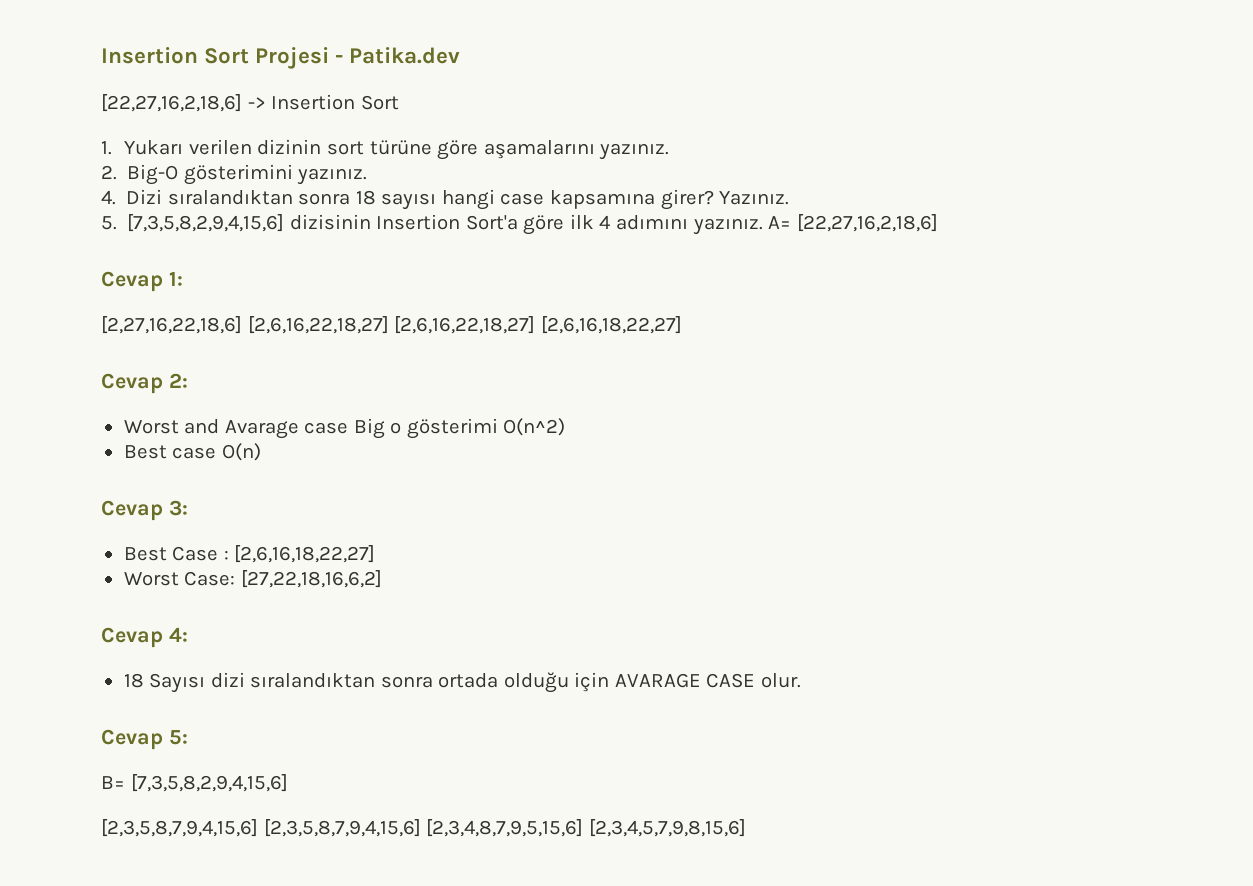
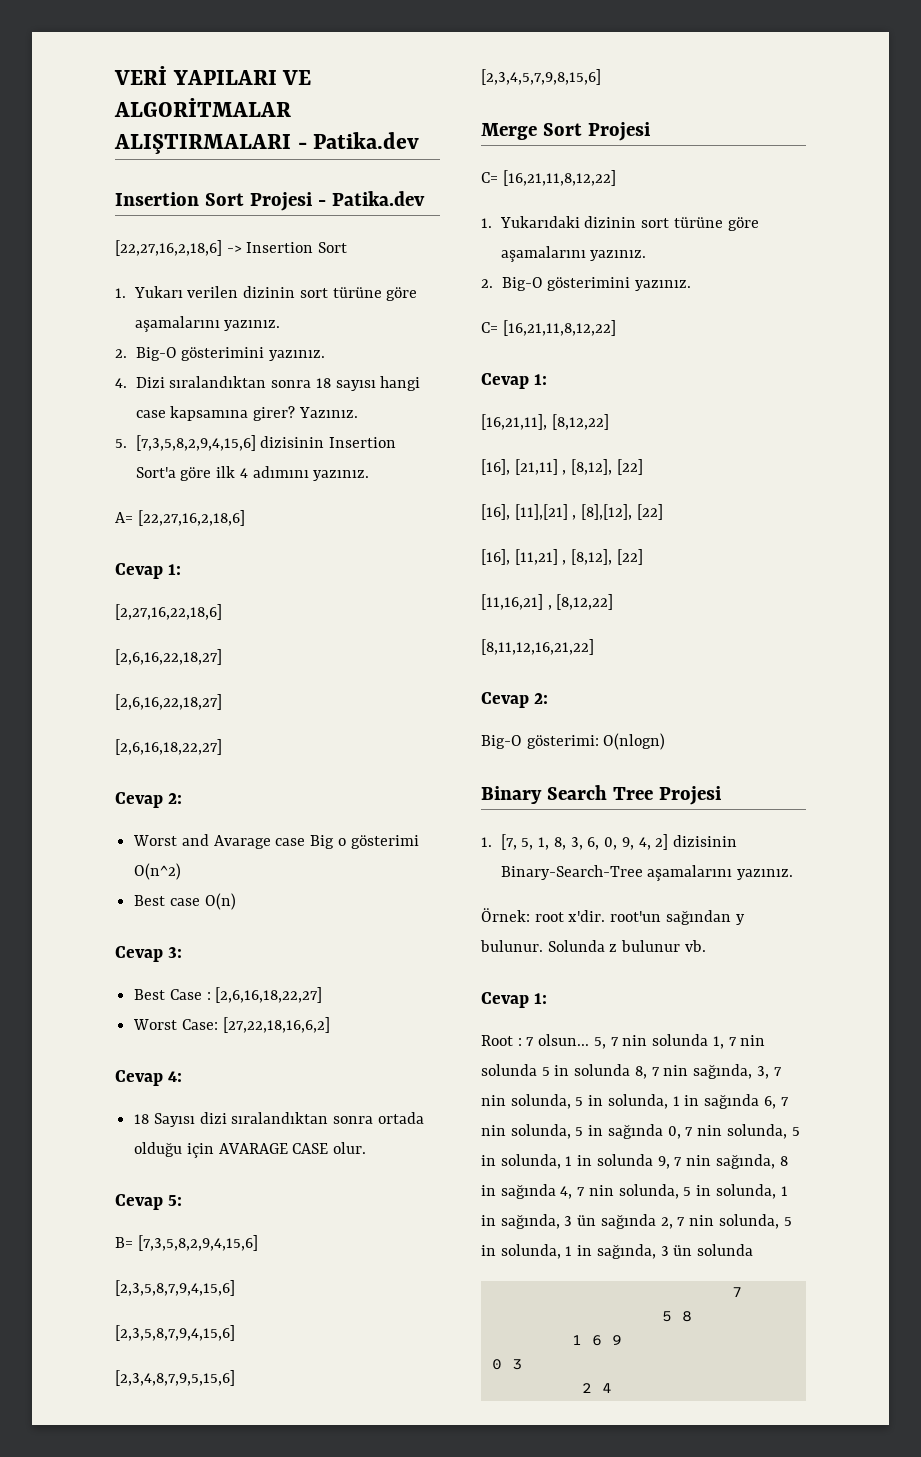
+ VERİ YAPILARI VE ALGORİTMALAR ALIŞTIRMALARI - Patika.dev
- 5. [7,3,5,8,2,9,4,15,6] dizisinin Insertion Sort'a göre ilk 4 adımını yazınız. A= [22,27,16,2,18,6]
+ 5. [7,3,5,8,2,9,4,15,6] dizisinin Insertion Sort'a göre ilk 4 adımını yazınız.
+ A= [22,27,16,2,18,6]
- [2,27,16,22,18,6] [2,6,16,22,18,27] [2,6,16,22,18,27] [2,6,16,18,22,27]
+ [2,27,16,22,18,6]
+ [2,6,16,22,18,27]
+ [2,6,16,22,18,27]
+ [2,6,16,18,22,27]
  B= [7,3,5,8,2,9,4,15,6]
- [2,3,5,8,7,9,4,15,6] [2,3,5,8,7,9,4,15,6] [2,3,4,8,7,9,5,15,6] [2,3,4,5,7,9,8,15,6]
+ [2,3,5,8,7,9,4,15,6]
+ [2,3,5,8,7,9,4,15,6]
+ [2,3,4,8,7,9,5,15,6]
+ [2,3,4,5,7,9,8,15,6]
+ Merge Sort Projesi
+ C= [16,21,11,8,12,22]
+ 1. Yukarıdaki dizinin sort türüne göre aşamalarını yazınız.
+ 2. Big-O gösterimini yazınız.
+ C= [16,21,11,8,12,22]
+ Cevap 1:
+ [16,21,11], [8,12,22]
+ [16], [21,11] , [8,12], [22]
+ [16], [11],[21] , [8],[12], [22]
+ [16], [11,21] , [8,12], [22]
+ [11,16,21] , [8,12,22]
+ [8,11,12,16,21,22]
+ Cevap 2:
+ Big-O gösterimi: O(nlogn)
+ Binary Search Tree Projesi
+ 1. [7, 5, 1, 8, 3, 6, 0, 9, 4, 2] dizisinin Binary-Search-Tree aşamalarını yazınız.
+ Örnek: root x'dir. root'un sağından y bulunur. Solunda z bulunur vb.
+ Cevap 1:
+ Root : 7 olsun... 5, 7 nin solunda 1, 7 nin solunda 5 in solunda 8, 7 nin sağında, 3, 7 nin solunda, 5 in solunda, 1 in sağında 6, 7 nin solunda, 5 in sağında 0, 7 nin solunda, 5 in solunda, 1 in solunda 9, 7 nin sağında, 8 in sağında 4, 7 nin solunda, 5 in solunda, 1 in sağında, 3 ün sağında 2, 7 nin solunda, 5 in solunda, 1 in sağında, 3 ün solunda
+ 7
+ 5 8
+ 1 6 9
+ 0 3
+ 2 4

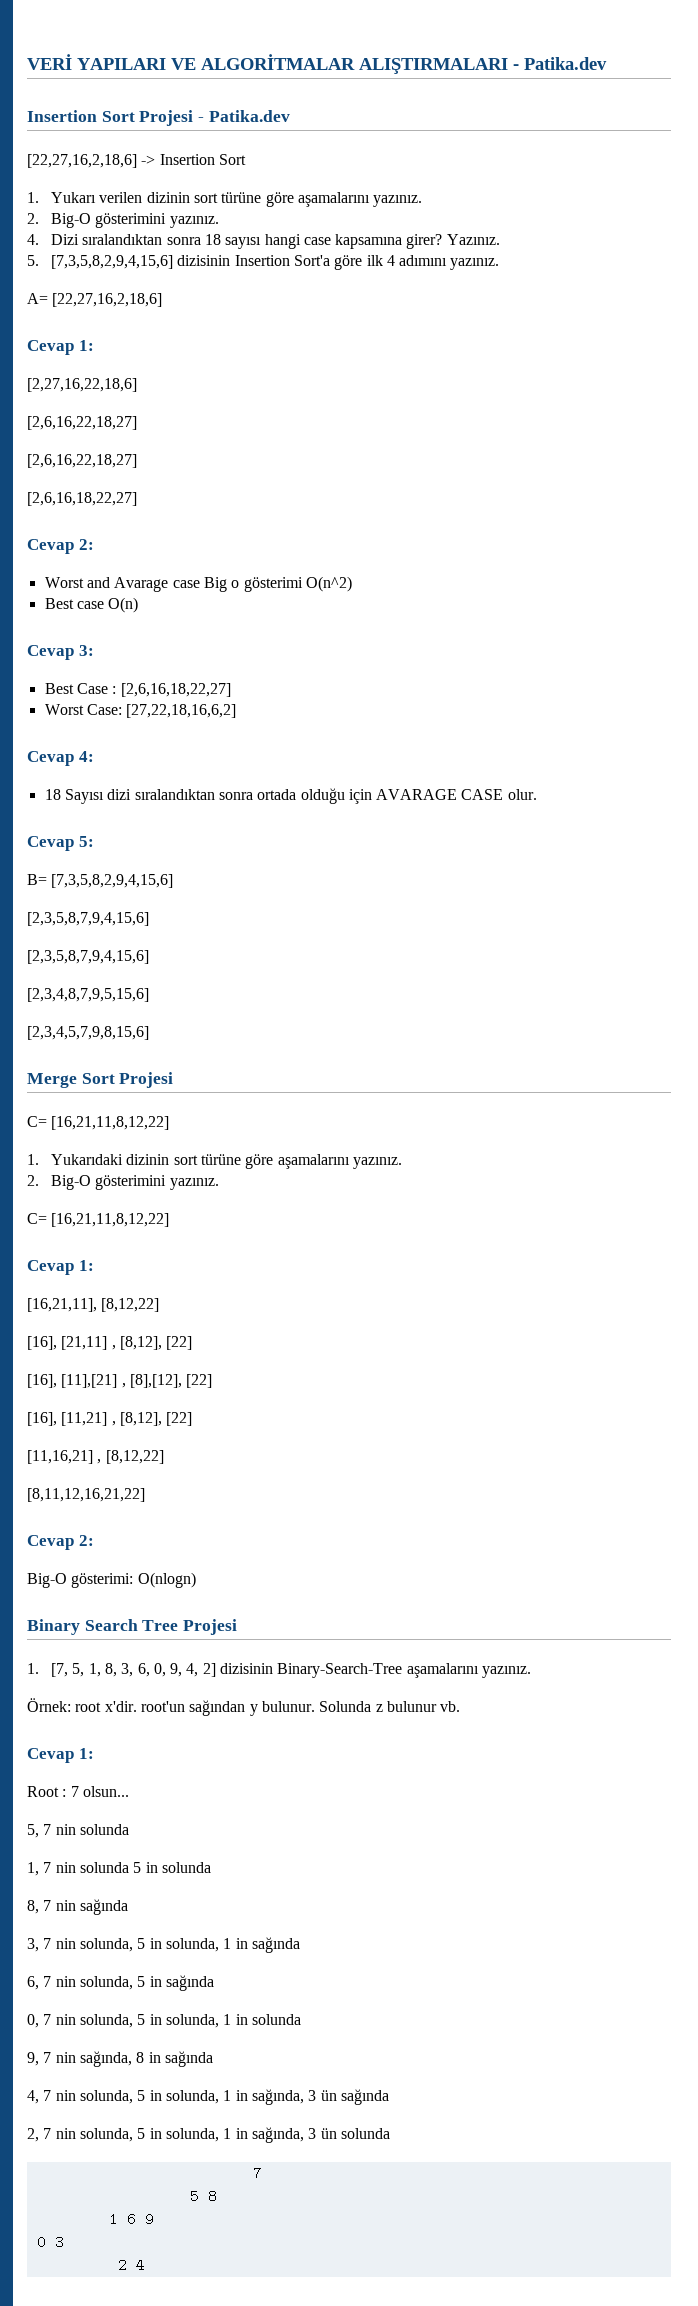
- 7 olsun... 5, 7 nin solunda 1, 7 nin solunda 5 in solunda 8, 7 nin sağında, 3, 7 nin solunda, 5 in solunda, 1 in sağında 6, 7 nin solunda, 5 in sağında 0, 7 nin solunda, 5 in solunda, 1 in solunda 9, 7 nin sağında, 8 in sağında 4, 7 nin solunda, 5 in solunda, 1 in sağında, 3 ün sağında 2, 7 nin solunda, 5 in solunda, 1 in sağında, 3 ün solunda
+ 7 olsun...
+ 5, 7 nin solunda
+ 1, 7 nin solunda 5 in solunda
+ 8, 7 nin sağında
+ 3, 7 nin solunda, 5 in solunda, 1 in sağında
+ 6, 7 nin solunda, 5 in sağında
+ 0, 7 nin solunda, 5 in solunda, 1 in solunda
+ 9, 7 nin sağında, 8 in sağında
+ 4, 7 nin solunda, 5 in solunda, 1 in sağında, 3 ün sağında
+ 2, 7 nin solunda, 5 in solunda, 1 in sağında, 3 ün solunda

